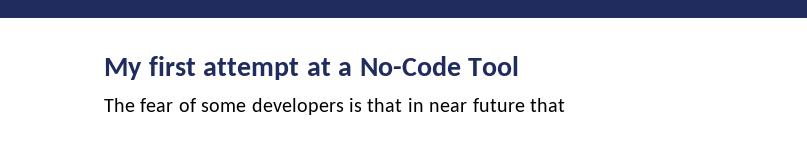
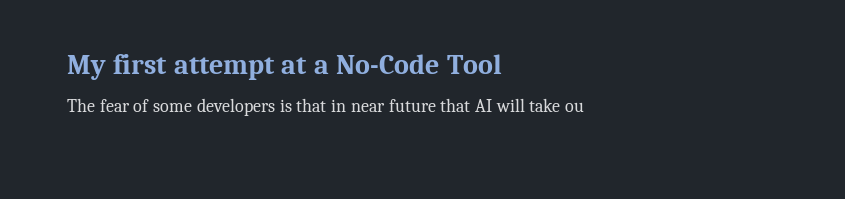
- The fear of some developers is that in near future that
+ The fear of some developers is that in near future that AI will take ou

